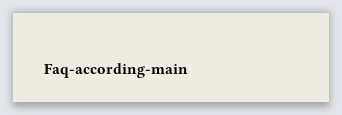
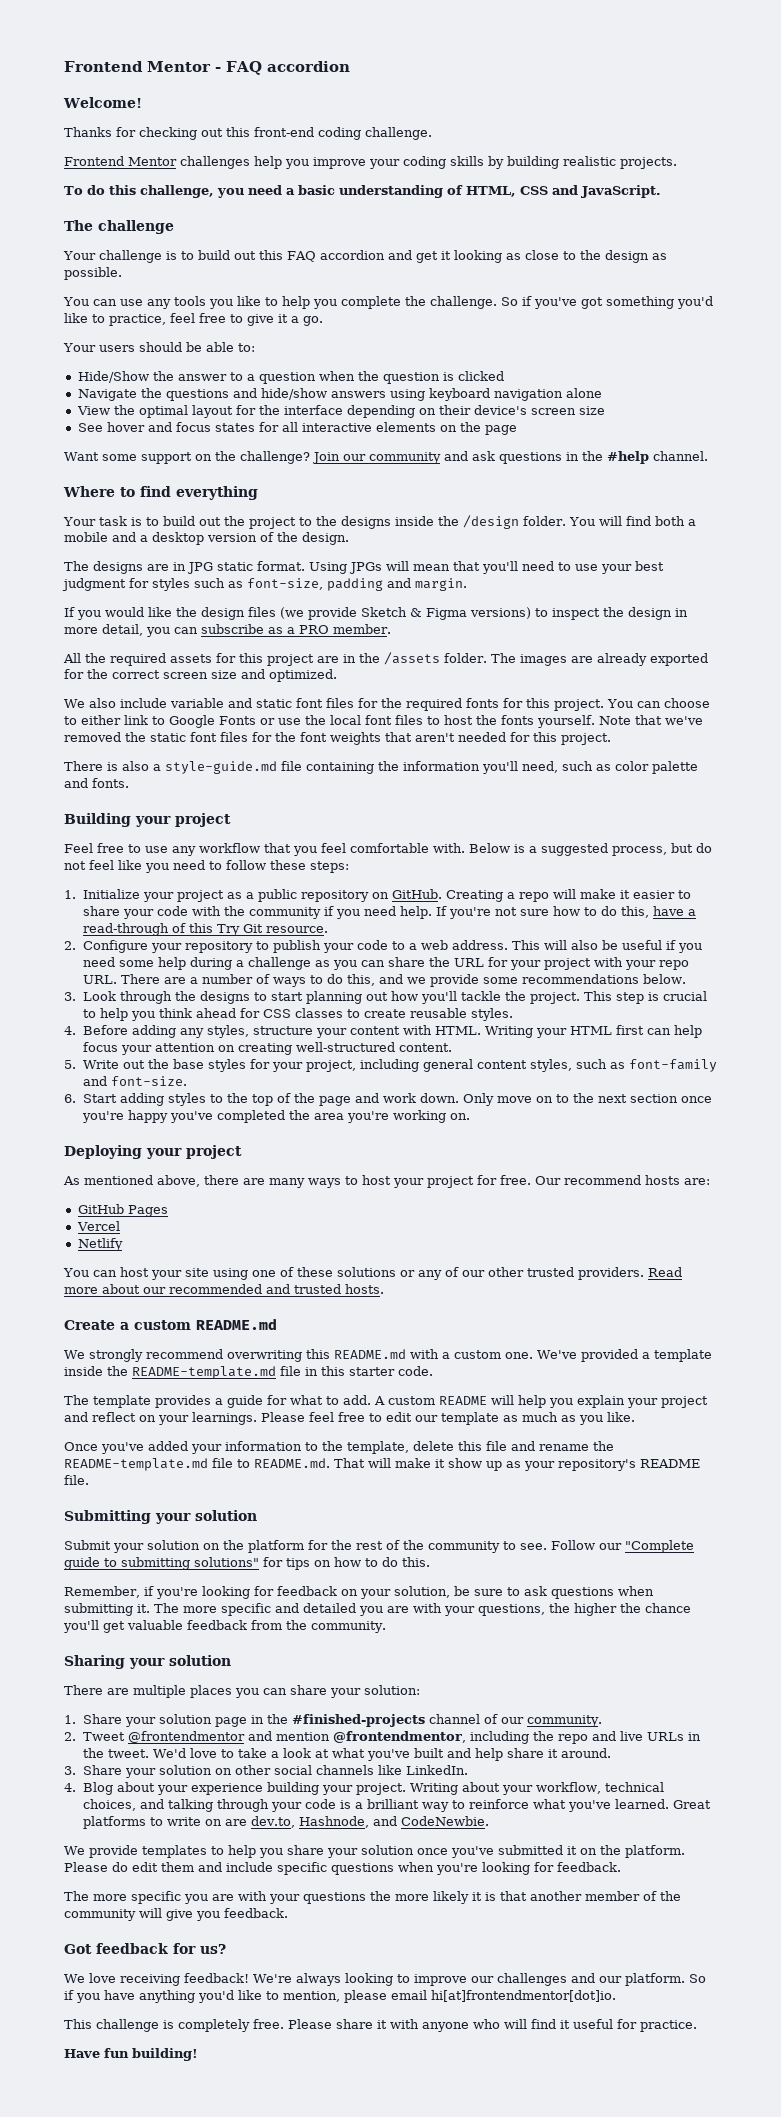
- Faq-according-main
+ Frontend Mentor - FAQ accordion
+ Welcome!
+ Thanks for checking out this front-end coding challenge.
+ Frontend Mentor challenges help you improve your coding skills by building realistic projects.
+ To do this challenge, you need a basic understanding of HTML, CSS and JavaScript.
+ The challenge
+ Your challenge is to build out this FAQ accordion and get it looking as close to the design as possible.
+ You can use any tools you like to help you complete the challenge. So if you've got something you'd like to practice, feel free to give it a go.
+ Your users should be able to:
+ Hide/Show the answer to a question when the question is clicked
+ Navigate the questions and hide/show answers using keyboard navigation alone
+ View the optimal layout for the interface depending on their device's screen size
+ See hover and focus states for all interactive elements on the page
+ Want some support on the challenge? Join our community and ask questions in the #help channel.
+ Where to find everything
+ Your task is to build out the project to the designs inside the /design folder. You will find both a mobile and a desktop version of the design.
+ The designs are in JPG static format. Using JPGs will mean that you'll need to use your best judgment for styles such as font-size, padding and margin.
+ If you would like the design files (we provide Sketch & Figma versions) to inspect the design in more detail, you can subscribe as a PRO member.
+ All the required assets for this project are in the /assets folder. The images are already exported for the correct screen size and optimized.
+ We also include variable and static font files for the required fonts for this project. You can choose to either link to Google Fonts or use the local font files to host the fonts yourself. Note that we've removed the static font files for the font weights that aren't needed for this project.
+ There is also a style-guide.md file containing the information you'll need, such as color palette and fonts.
+ Building your project
+ Feel free to use any workflow that you feel comfortable with. Below is a suggested process, but do not feel like you need to follow these steps:
+ 1. Initialize your project as a public repository on GitHub. Creating a repo will make it easier to share your code with the community if you need help. If you're not sure how to do this, have a read-through of this Try Git resource.
+ 2. Configure your repository to publish your code to a web address. This will also be useful if you need some help during a challenge as you can share the URL for your project with your repo URL. There are a number of ways to do this, and we provide some recommendations below.
+ 3. Look through the designs to start planning out how you'll tackle the project. This step is crucial to help you think ahead for CSS classes to create reusable styles.
+ 4. Before adding any styles, structure your content with HTML. Writing your HTML first can help focus your attention on creating well-structured content.
+ 5. Write out the base styles for your project, including general content styles, such as font-family and font-size.
+ 6. Start adding styles to the top of the page and work down. Only move on to the next section once you're happy you've completed the area you're working on.
+ Deploying your project
+ As mentioned above, there are many ways to host your project for free. Our recommend hosts are:
+ GitHub Pages
+ Vercel
+ Netlify
+ You can host your site using one of these solutions or any of our other trusted providers. Read more about our recommended and trusted hosts.
+ Create a custom README.md
+ We strongly recommend overwriting this README.md with a custom one. We've provided a template inside the README-template.md file in this starter code.
+ The template provides a guide for what to add. A custom README will help you explain your project and reflect on your learnings. Please feel free to edit our template as much as you like.
+ Once you've added your information to the template, delete this file and rename the README-template.md file to README.md. That will make it show up as your repository's README file.
+ Submitting your solution
+ Submit your solution on the platform for the rest of the community to see. Follow our "Complete guide to submitting solutions" for tips on how to do this.
+ Remember, if you're looking for feedback on your solution, be sure to ask questions when submitting it. The more specific and detailed you are with your questions, the higher the chance you'll get valuable feedback from the community.
+ Sharing your solution
+ There are multiple places you can share your solution:
+ 1. Share your solution page in the #finished-projects channel of our community.
+ 2. Tweet @frontendmentor and mention @frontendmentor, including the repo and live URLs in the tweet. We'd love to take a look at what you've built and help share it around.
+ 3. Share your solution on other social channels like LinkedIn.
+ 4. Blog about your experience building your project. Writing about your workflow, technical choices, and talking through your code is a brilliant way to reinforce what you've learned. Great platforms to write on are dev.to, Hashnode, and CodeNewbie.
+ We provide templates to help you share your solution once you've submitted it on the platform. Please do edit them and include specific questions when you're looking for feedback.
+ The more specific you are with your questions the more likely it is that another member of the community will give you feedback.
+ Got feedback for us?
+ We love receiving feedback! We're always looking to improve our challenges and our platform. So if you have anything you'd like to mention, please email hi[at]frontendmentor[dot]io.
+ This challenge is completely free. Please share it with anyone who will find it useful for practice.
+ Have fun building!

